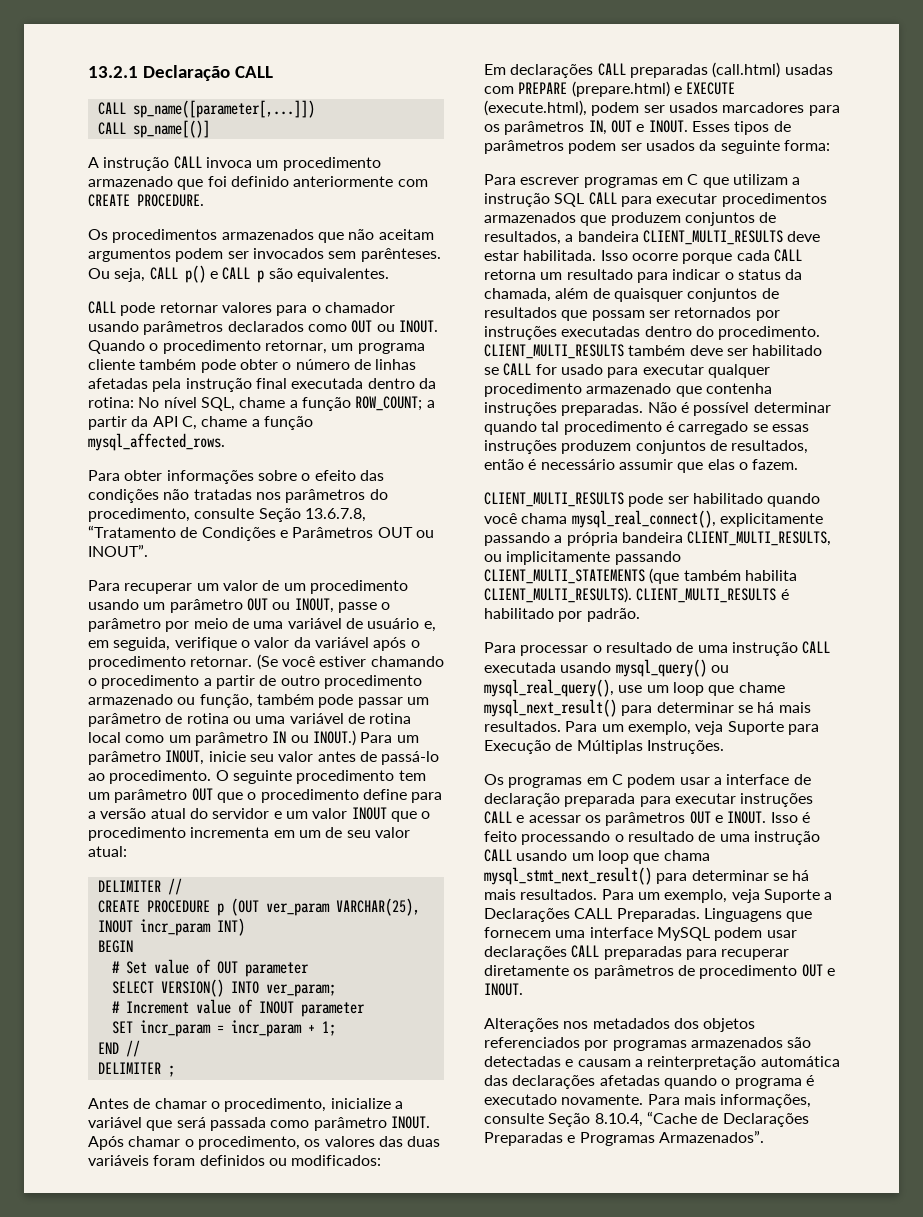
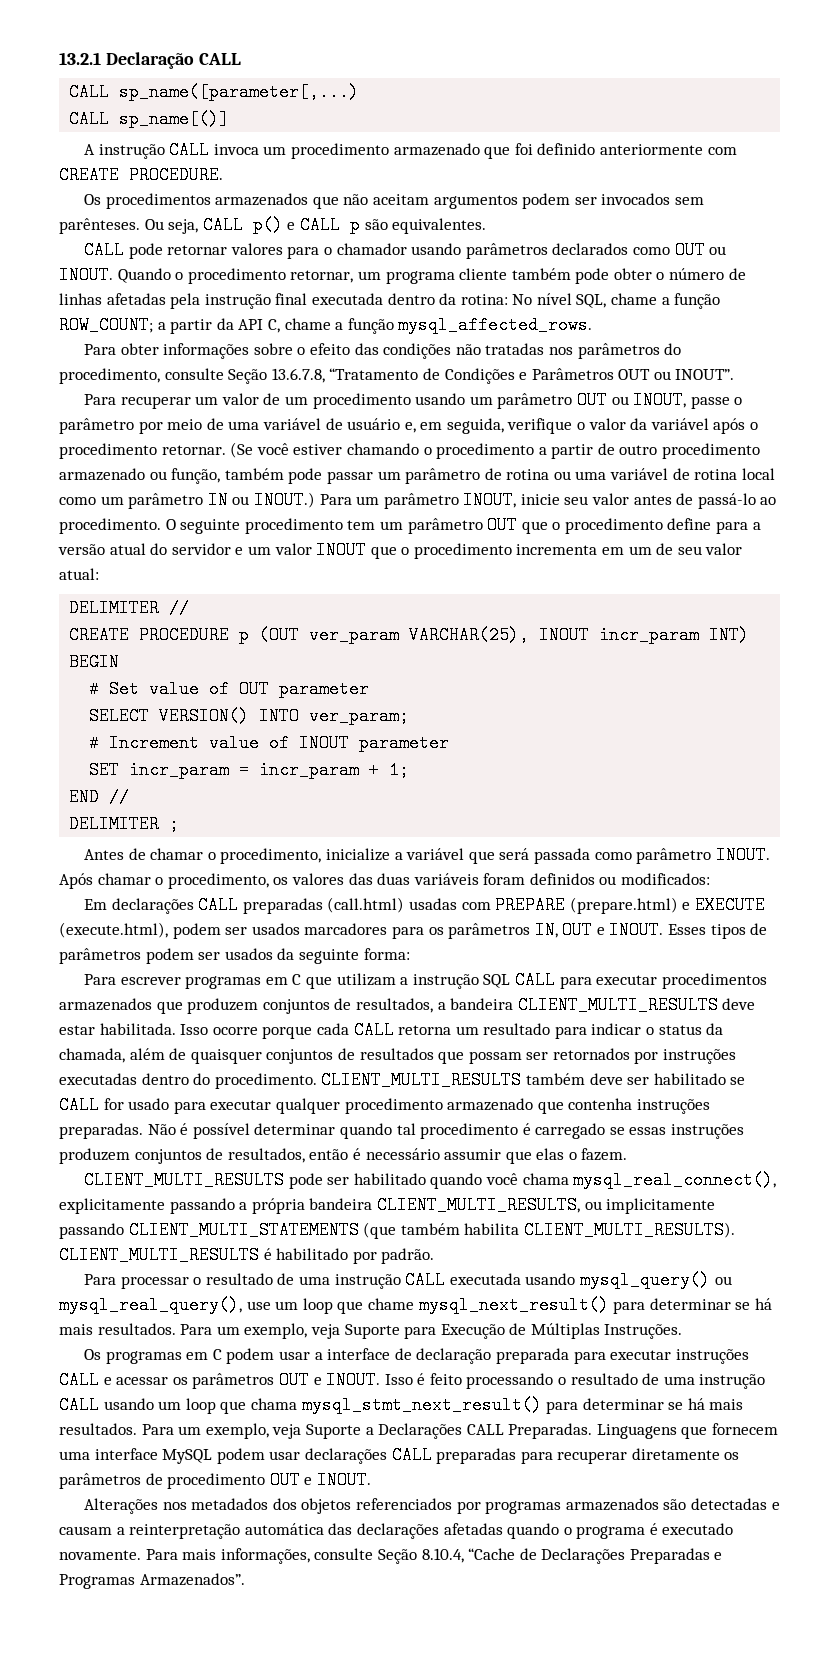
- CALL sp_name([parameter[,...]])
+ CALL sp_name([parameter[,...)

